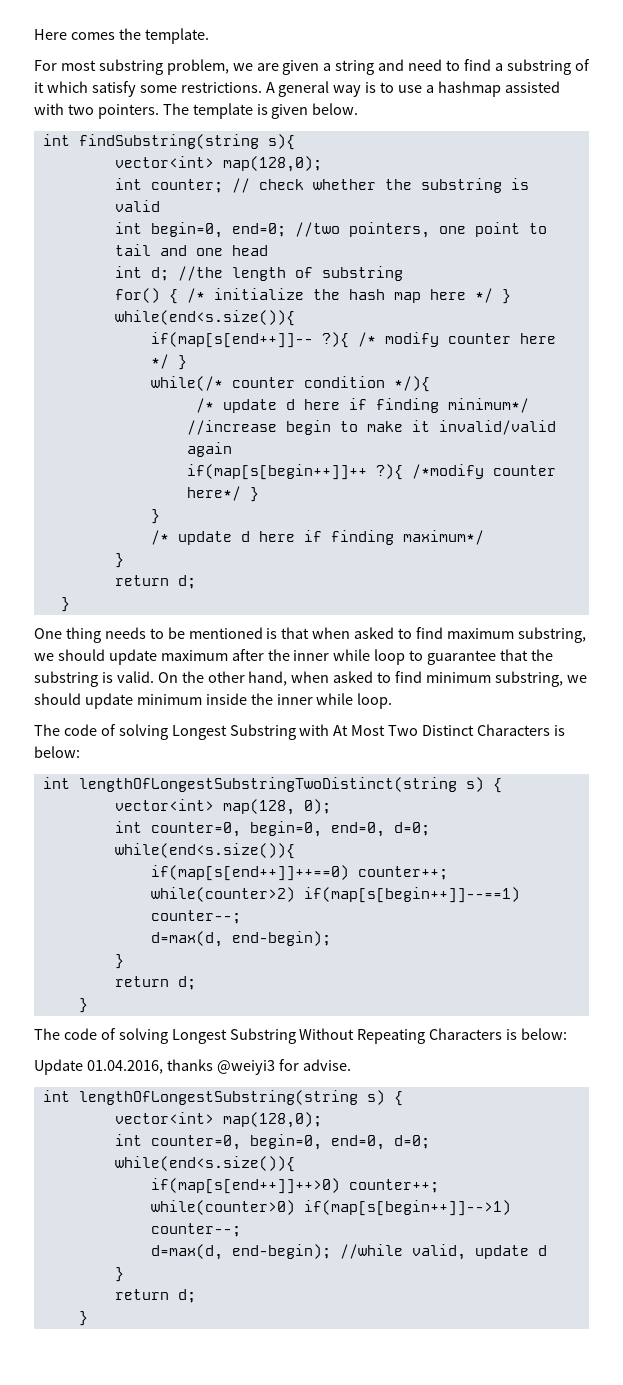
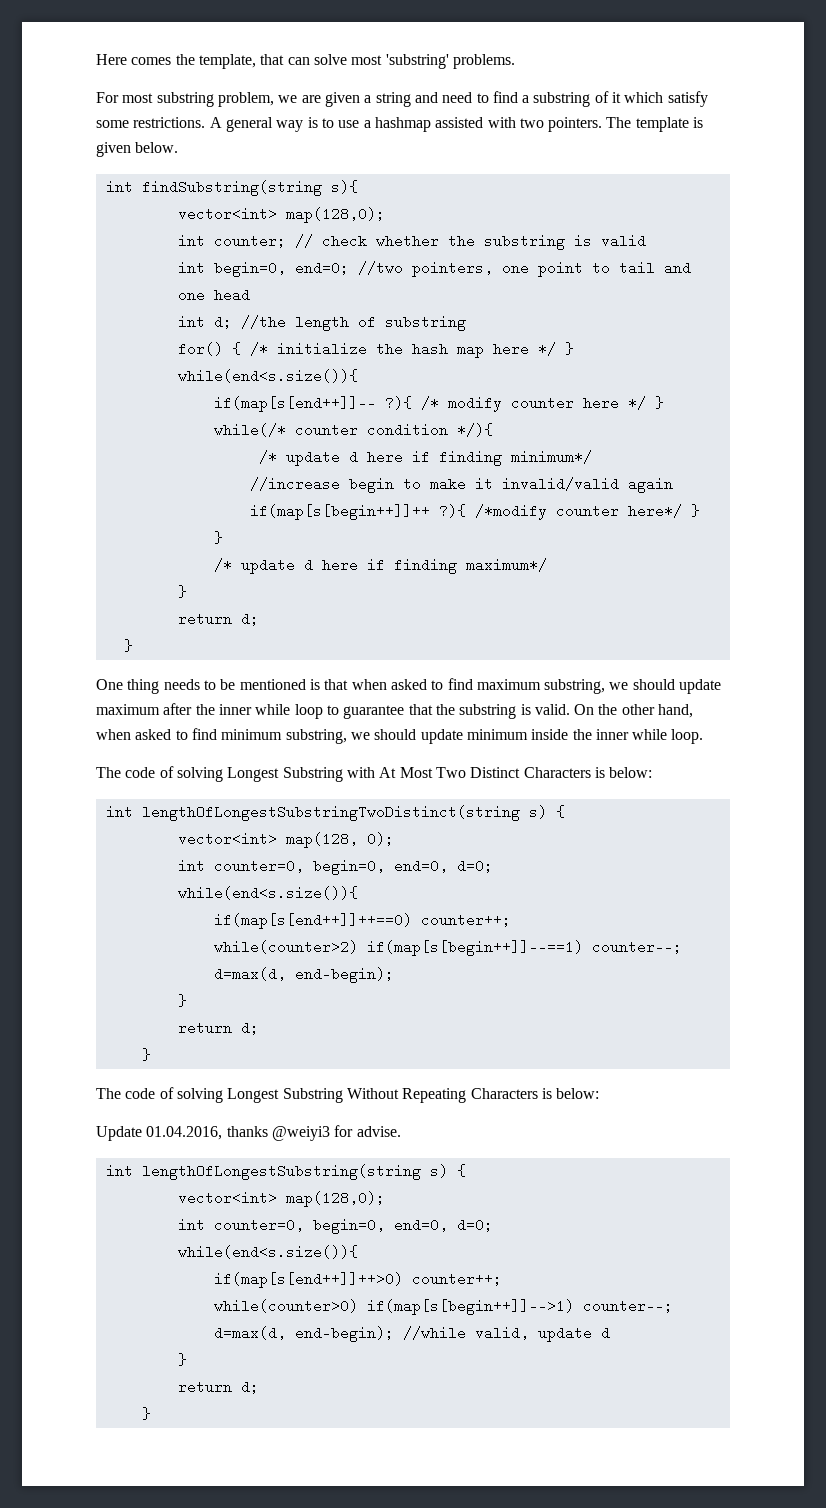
- Here comes the template.
+ Here comes the template, that can solve most 'substring' problems.

